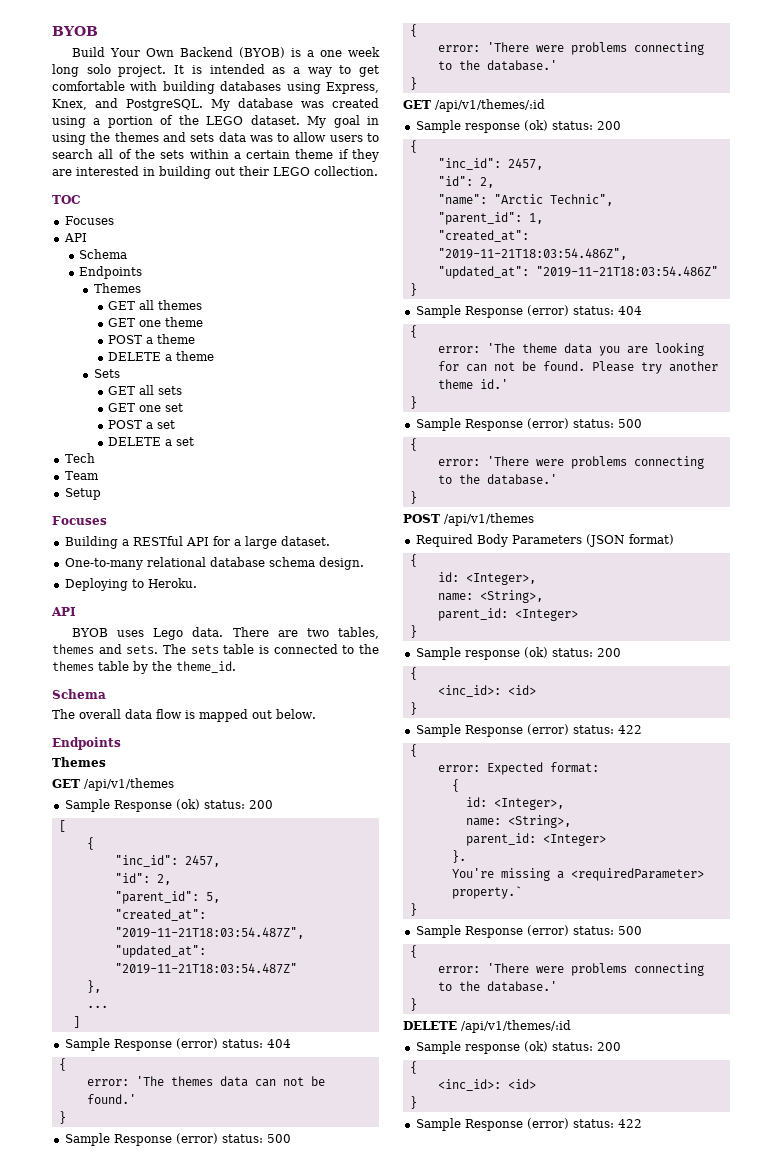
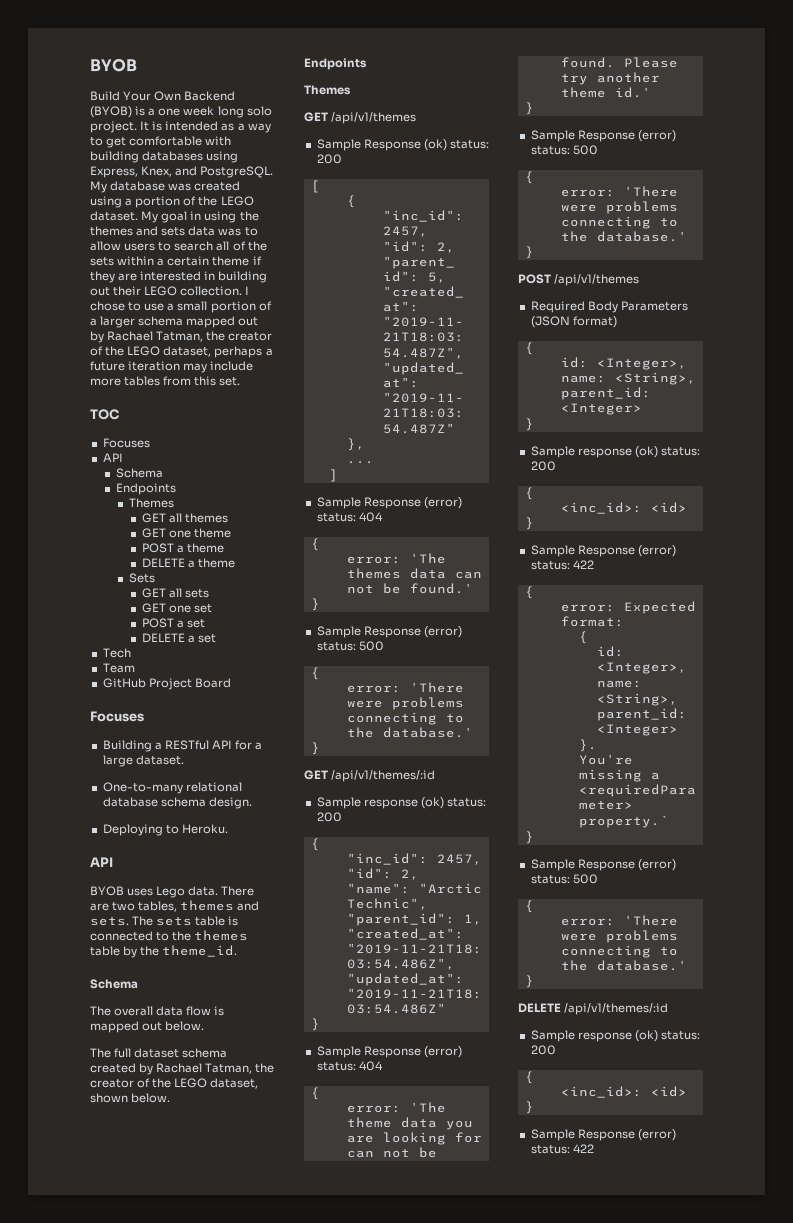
+ I chose to use a small portion of a larger schema mapped out by Rachael Tatman, the creator of the LEGO dataset, perhaps a future iteration may include more tables from this set.
- Setup
+ GitHub Project Board
+ The full dataset schema created by Rachael Tatman, the creator of the LEGO dataset, shown below.

